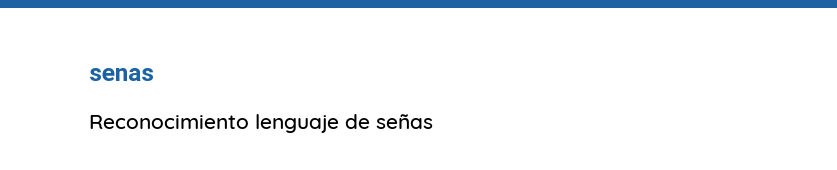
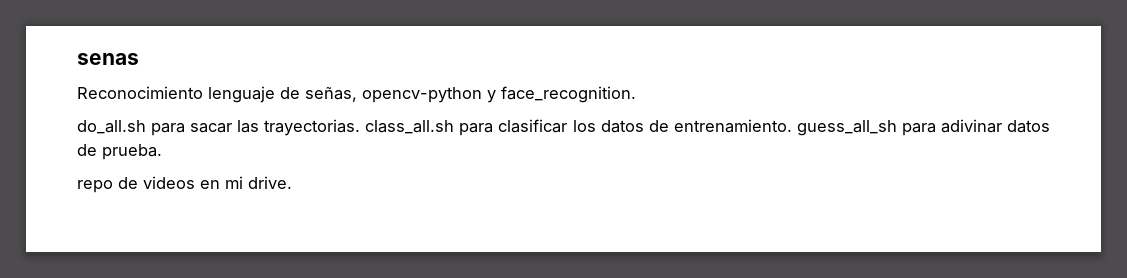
- Reconocimiento lenguaje de señas
+ Reconocimiento lenguaje de señas, opencv-python y face_recognition.
+ do_all.sh para sacar las trayectorias. class_all.sh para clasificar los datos de entrenamiento. guess_all_sh para adivinar datos de prueba.
+ repo de videos en mi drive.

